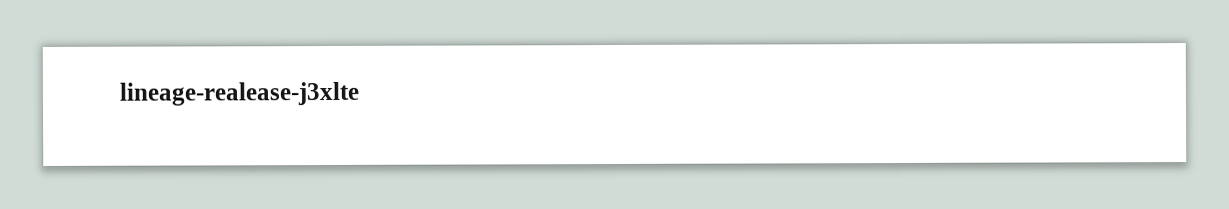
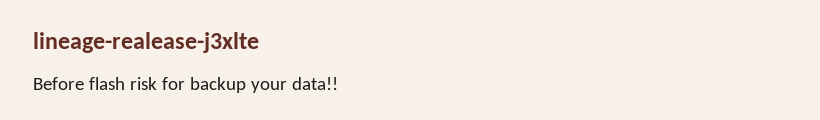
+ Before flash risk for backup your data!!

